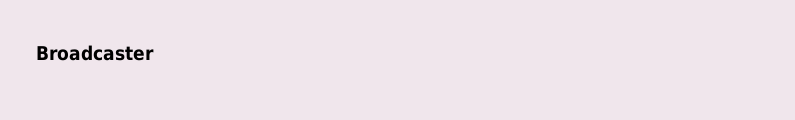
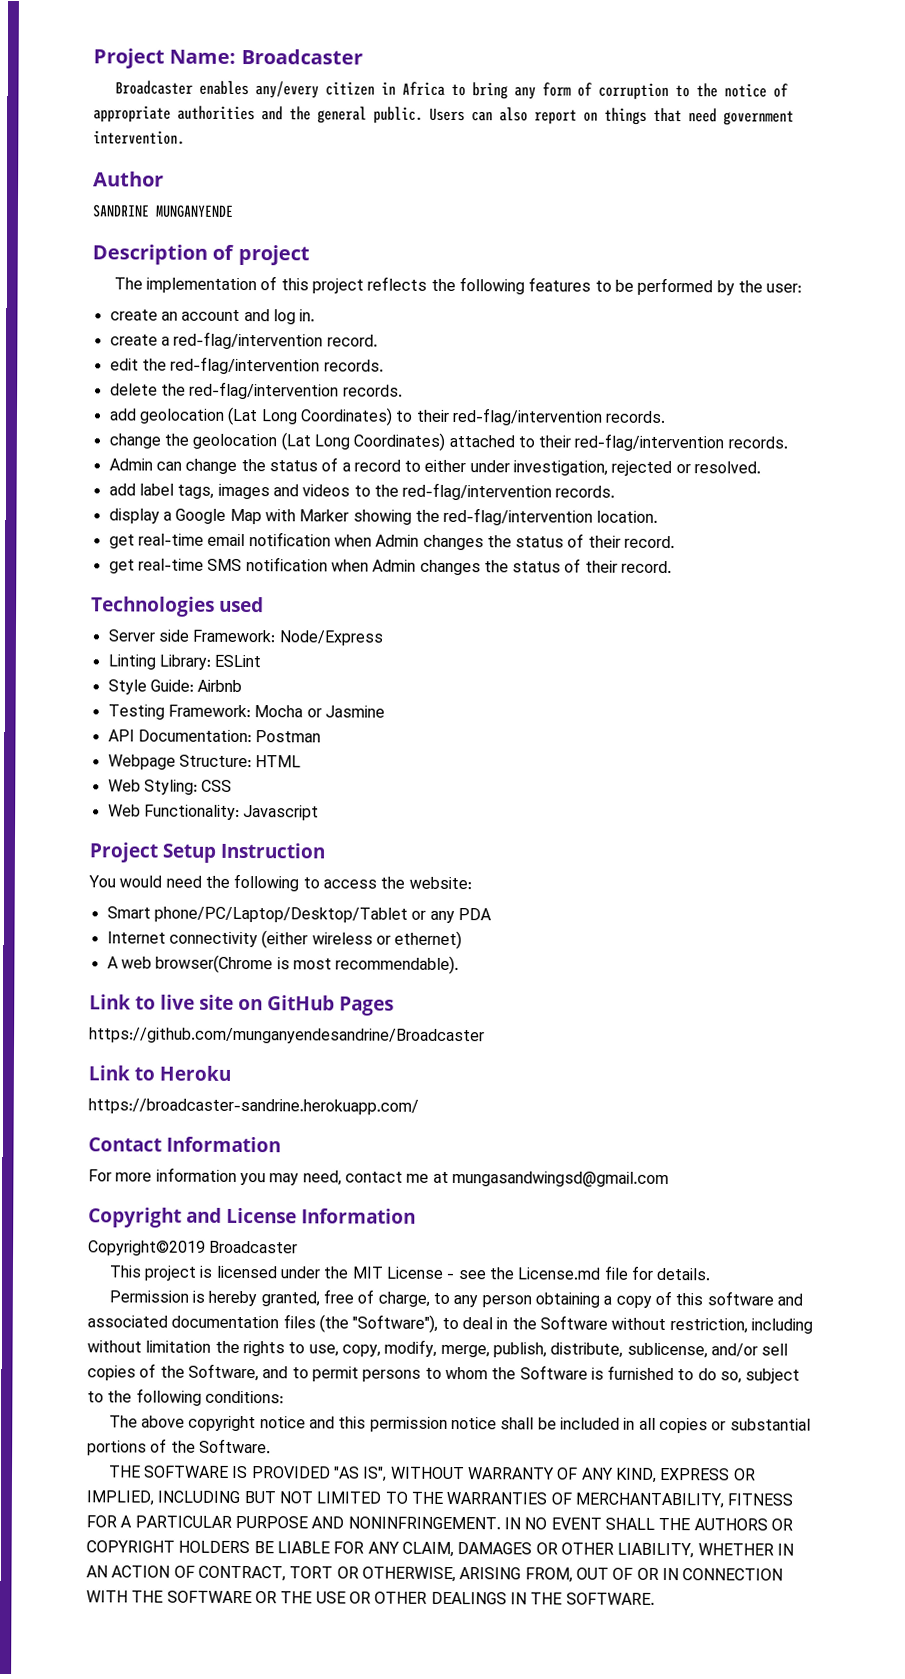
- Broadcaster
+ Project Name: Broadcaster
+ Broadcaster enables any/every citizen in Africa to bring any form of corruption to the notice of appropriate authorities and the general public. Users can also report on things that need government intervention.
+ Author
+ SANDRINE MUNGANYENDE
+ Description of project
+ The implementation of this project reflects the following features to be performed by the user:
+ create an account and log in.
+ create a red-flag/intervention record.
+ edit the red-flag/intervention records.
+ delete the red-flag/intervention records.
+ add geolocation (Lat Long Coordinates) to their red-flag/intervention records.
+ change the geolocation (Lat Long Coordinates) attached to their red-flag/intervention records.
+ Admin can change the status of a record to either under investigation, rejected or resolved.
+ add label tags, images and videos to the red-flag/intervention records.
+ display a Google Map with Marker showing the red-flag/intervention location.
+ get real-time email notification when Admin changes the status of their record.
+ get real-time SMS notification when Admin changes the status of their record.
+ Technologies used
+ Server side Framework: Node/Express
+ Linting Library: ESLint
+ Style Guide: Airbnb
+ Testing Framework: Mocha or Jasmine
+ API Documentation: Postman
+ Webpage Structure: HTML
+ Web Styling: CSS
+ Web Functionality: Javascript
+ Project Setup Instruction
+ You would need the following to access the website:
+ Smart phone/PC/Laptop/Desktop/Tablet or any PDA
+ Internet connectivity (either wireless or ethernet)
+ A web browser(Chrome is most recommendable).
+ Link to live site on GitHub Pages
+ https://github.com/munganyendesandrine/Broadcaster
+ Link to Heroku
+ https://broadcaster-sandrine.herokuapp.com/
+ Contact Information
+ For more information you may need, contact me at mungasandwingsd@gmail.com
+ Copyright and License Information
+ Copyright©2019 Broadcaster
+ This project is licensed under the MIT License - see the License.md file for details.
+ Permission is hereby granted, free of charge, to any person obtaining a copy of this software and associated documentation files (the "Software"), to deal in the Software without restriction, including without limitation the rights to use, copy, modify, merge, publish, distribute, sublicense, and/or sell copies of the Software, and to permit persons to whom the Software is furnished to do so, subject to the following conditions:
+ The above copyright notice and this permission notice shall be included in all copies or substantial portions of the Software.
+ THE SOFTWARE IS PROVIDED "AS IS", WITHOUT WARRANTY OF ANY KIND, EXPRESS OR IMPLIED, INCLUDING BUT NOT LIMITED TO THE WARRANTIES OF MERCHANTABILITY, FITNESS FOR A PARTICULAR PURPOSE AND NONINFRINGEMENT. IN NO EVENT SHALL THE AUTHORS OR COPYRIGHT HOLDERS BE LIABLE FOR ANY CLAIM, DAMAGES OR OTHER LIABILITY, WHETHER IN AN ACTION OF CONTRACT, TORT OR OTHERWISE, ARISING FROM, OUT OF OR IN CONNECTION WITH THE SOFTWARE OR THE USE OR OTHER DEALINGS IN THE SOFTWARE.

